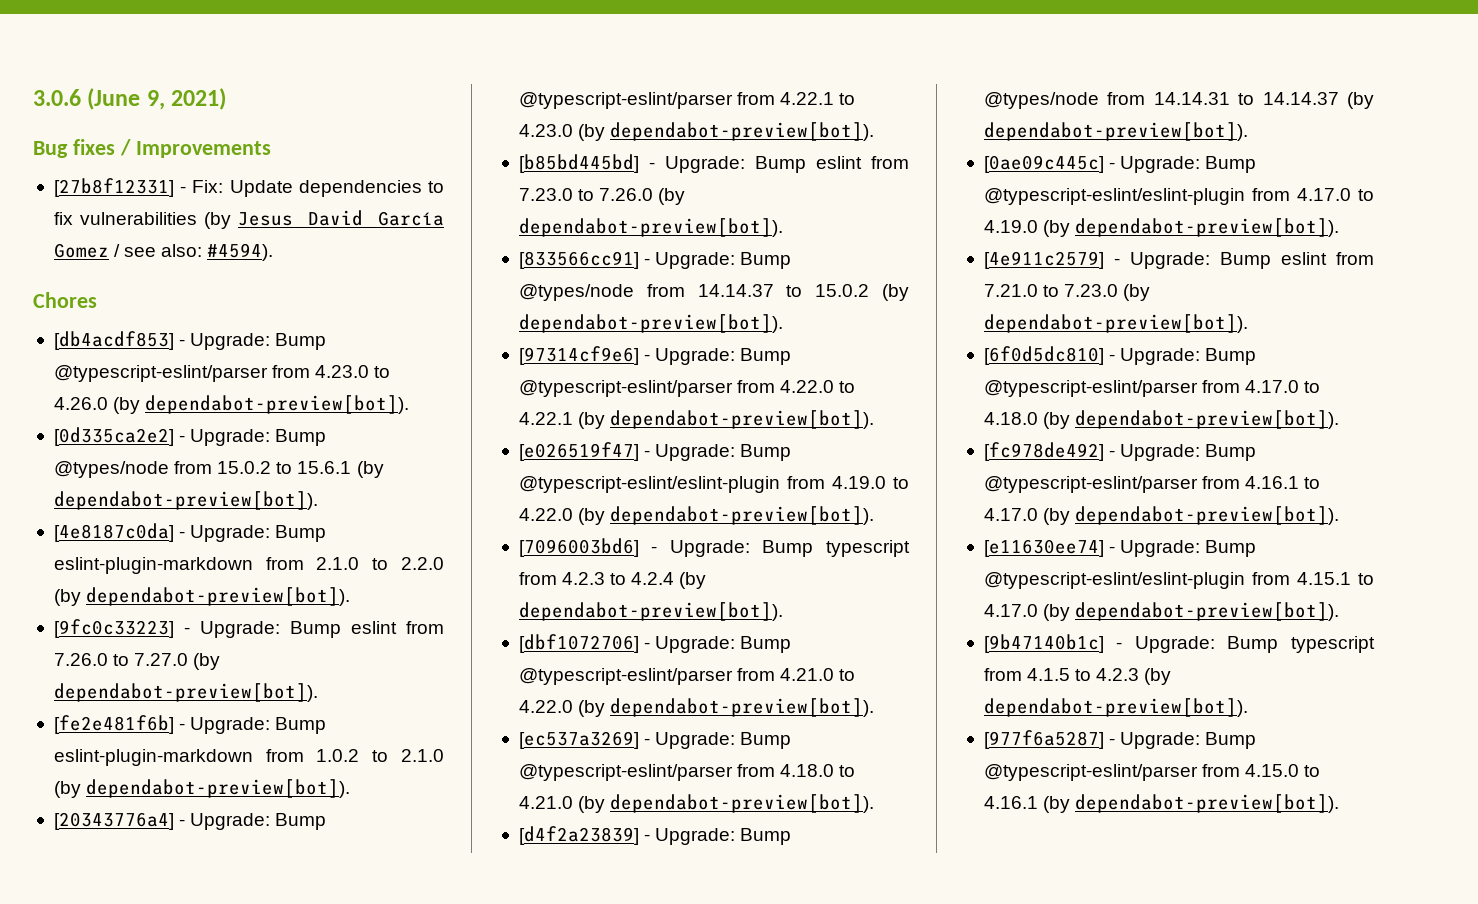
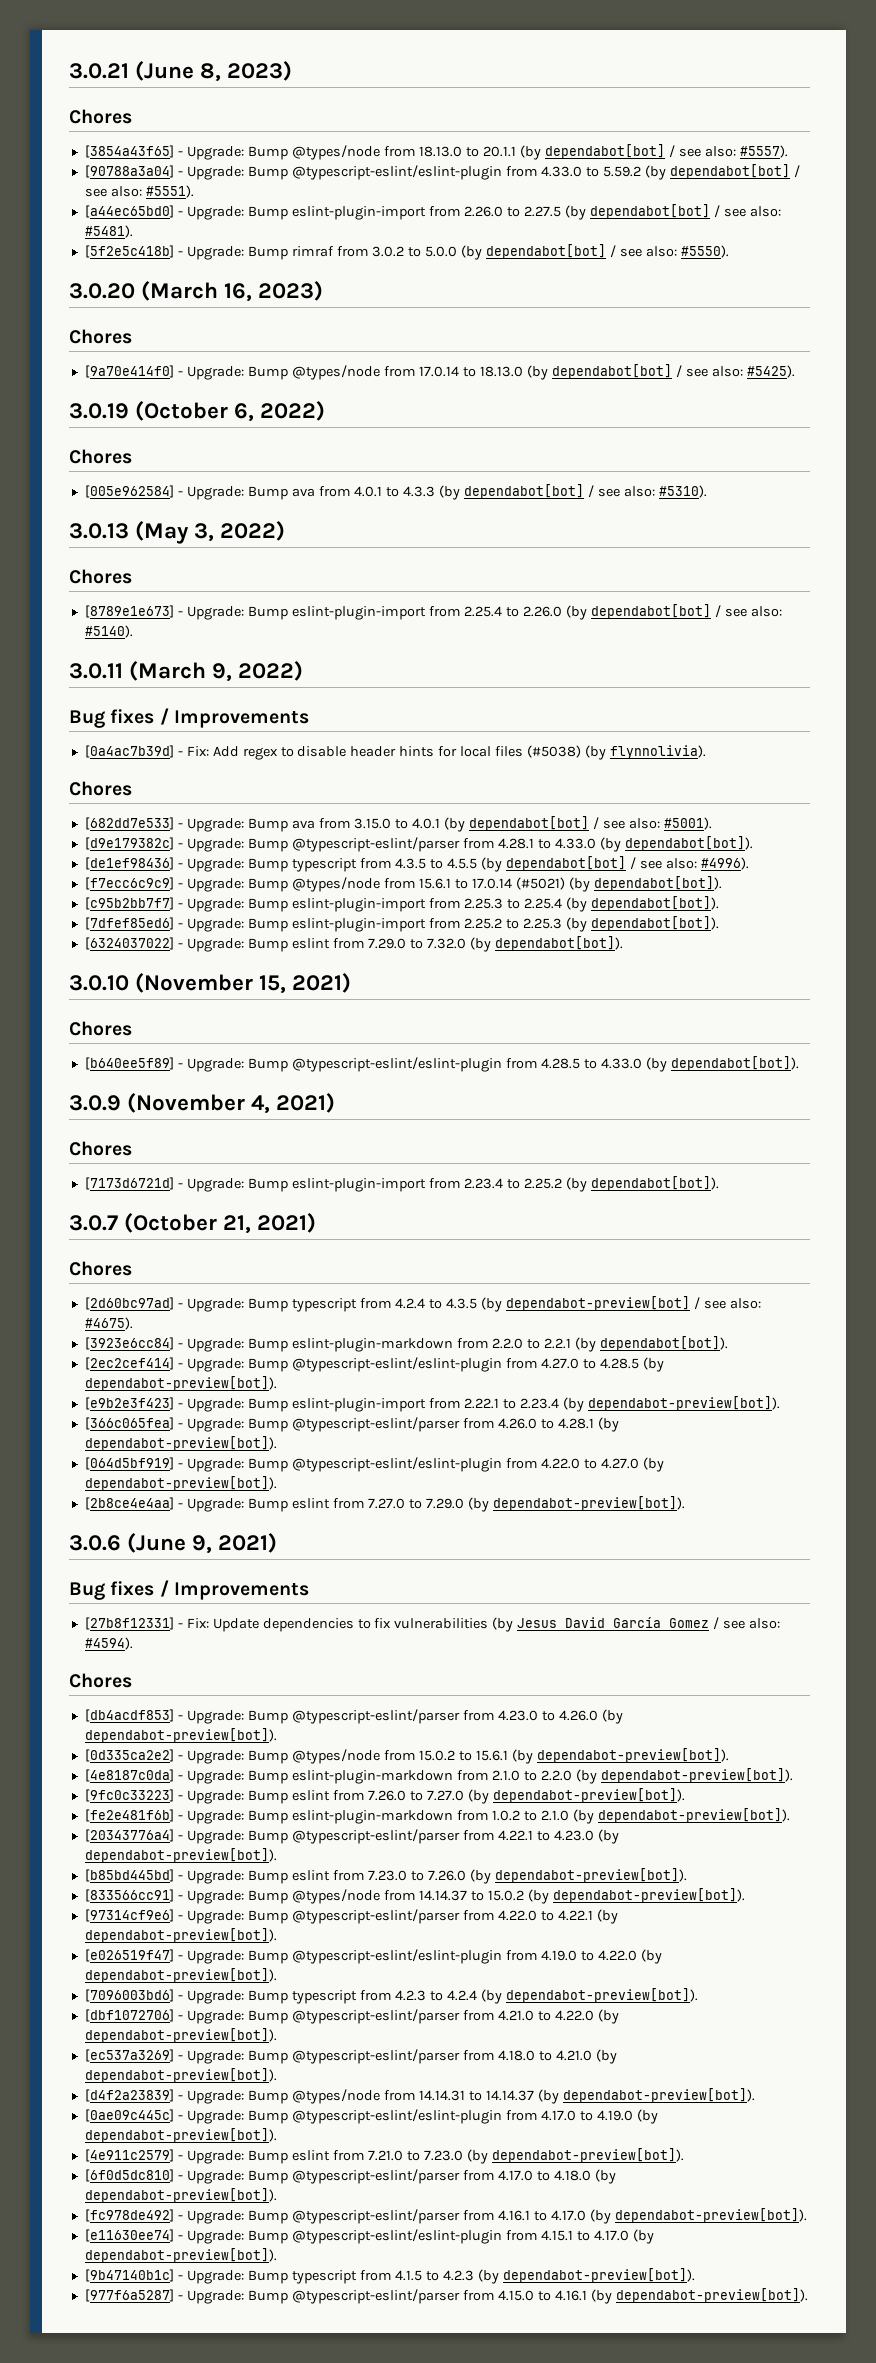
+ 3.0.21 (June 8, 2023)
+ Chores
+ [3854a43f65] - Upgrade: Bump @types/node from 18.13.0 to 20.1.1 (by dependabot[bot] / see also: #5557).
+ [90788a3a04] - Upgrade: Bump @typescript-eslint/eslint-plugin from 4.33.0 to 5.59.2 (by dependabot[bot] / see also: #5551).
+ [a44ec65bd0] - Upgrade: Bump eslint-plugin-import from 2.26.0 to 2.27.5 (by dependabot[bot] / see also: #5481).
+ [5f2e5c418b] - Upgrade: Bump rimraf from 3.0.2 to 5.0.0 (by dependabot[bot] / see also: #5550).
+ 3.0.20 (March 16, 2023)
+ Chores
+ [9a70e414f0] - Upgrade: Bump @types/node from 17.0.14 to 18.13.0 (by dependabot[bot] / see also: #5425).
+ 3.0.19 (October 6, 2022)
+ Chores
+ [005e962584] - Upgrade: Bump ava from 4.0.1 to 4.3.3 (by dependabot[bot] / see also: #5310).
+ 3.0.13 (May 3, 2022)
+ Chores
+ [8789e1e673] - Upgrade: Bump eslint-plugin-import from 2.25.4 to 2.26.0 (by dependabot[bot] / see also: #5140).
+ 3.0.11 (March 9, 2022)
+ Bug fixes / Improvements
+ [0a4ac7b39d] - Fix: Add regex to disable header hints for local files (#5038) (by flynnolivia).
+ Chores
+ [682dd7e533] - Upgrade: Bump ava from 3.15.0 to 4.0.1 (by dependabot[bot] / see also: #5001).
+ [d9e179382c] - Upgrade: Bump @typescript-eslint/parser from 4.28.1 to 4.33.0 (by dependabot[bot]).
+ [de1ef98436] - Upgrade: Bump typescript from 4.3.5 to 4.5.5 (by dependabot[bot] / see also: #4996).
+ [f7ecc6c9c9] - Upgrade: Bump @types/node from 15.6.1 to 17.0.14 (#5021) (by dependabot[bot]).
+ [c95b2bb7f7] - Upgrade: Bump eslint-plugin-import from 2.25.3 to 2.25.4 (by dependabot[bot]).
+ [7dfef85ed6] - Upgrade: Bump eslint-plugin-import from 2.25.2 to 2.25.3 (by dependabot[bot]).
+ [6324037022] - Upgrade: Bump eslint from 7.29.0 to 7.32.0 (by dependabot[bot]).
+ 3.0.10 (November 15, 2021)
+ Chores
+ [b640ee5f89] - Upgrade: Bump @typescript-eslint/eslint-plugin from 4.28.5 to 4.33.0 (by dependabot[bot]).
+ 3.0.9 (November 4, 2021)
+ Chores
+ [7173d6721d] - Upgrade: Bump eslint-plugin-import from 2.23.4 to 2.25.2 (by dependabot[bot]).
+ 3.0.7 (October 21, 2021)
+ Chores
+ [2d60bc97ad] - Upgrade: Bump typescript from 4.2.4 to 4.3.5 (by dependabot-preview[bot] / see also: #4675).
+ [3923e6cc84] - Upgrade: Bump eslint-plugin-markdown from 2.2.0 to 2.2.1 (by dependabot[bot]).
+ [2ec2cef414] - Upgrade: Bump @typescript-eslint/eslint-plugin from 4.27.0 to 4.28.5 (by dependabot-preview[bot]).
+ [e9b2e3f423] - Upgrade: Bump eslint-plugin-import from 2.22.1 to 2.23.4 (by dependabot-preview[bot]).
+ [366c065fea] - Upgrade: Bump @typescript-eslint/parser from 4.26.0 to 4.28.1 (by dependabot-preview[bot]).
+ [064d5bf919] - Upgrade: Bump @typescript-eslint/eslint-plugin from 4.22.0 to 4.27.0 (by dependabot-preview[bot]).
+ [2b8ce4e4aa] - Upgrade: Bump eslint from 7.27.0 to 7.29.0 (by dependabot-preview[bot]).

